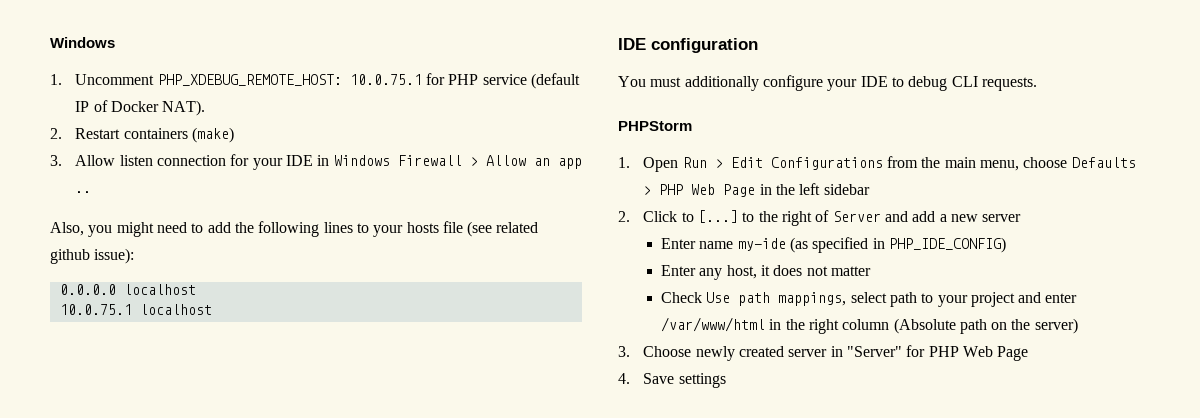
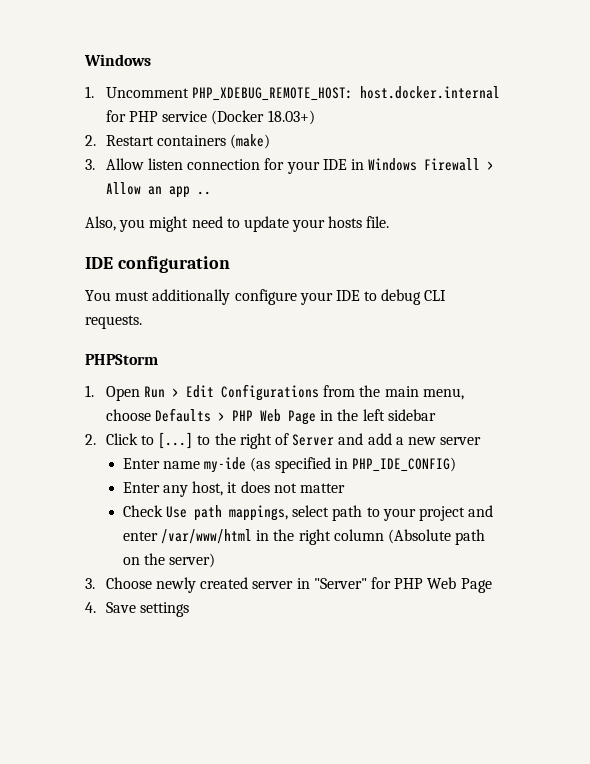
- 1. Uncomment PHP_XDEBUG_REMOTE_HOST: 10.0.75.1 for PHP service (default IP of Docker NAT).
+ 1. Uncomment PHP_XDEBUG_REMOTE_HOST: host.docker.internal for PHP service (Docker 18.03+)
- Also, you might need to add the following lines to your hosts file (see related github issue):
- 0.0.0.0 localhost
- 10.0.75.1 localhost
+ Also, you might need to update your hosts file.

